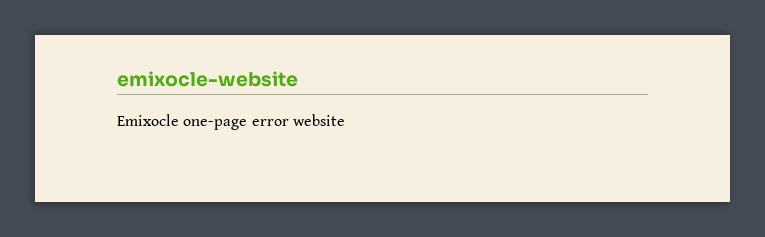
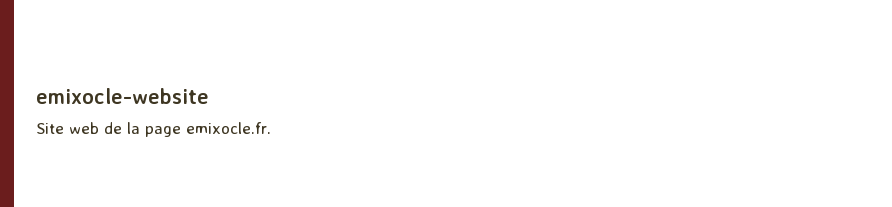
- Emixocle one-page error website
+ Site web de la page emixocle.fr.

